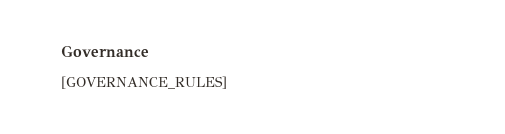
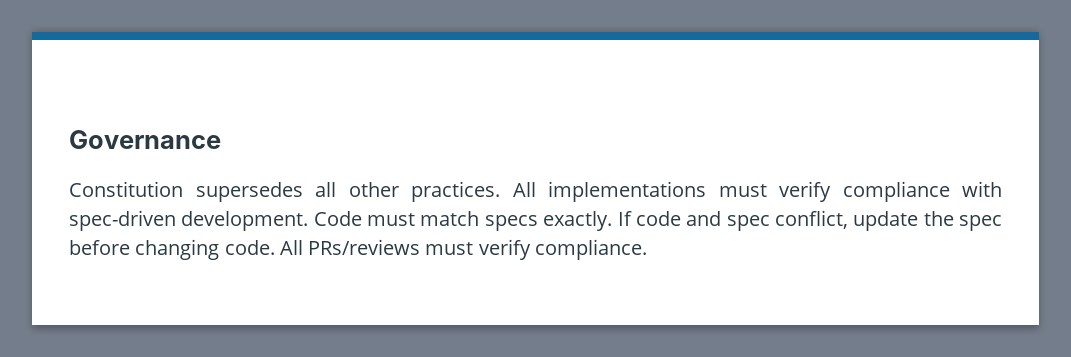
- [GOVERNANCE_RULES]
+ Constitution supersedes all other practices. All implementations must verify compliance with spec-driven development. Code must match specs exactly. If code and spec conflict, update the spec before changing code. All PRs/reviews must verify compliance.

